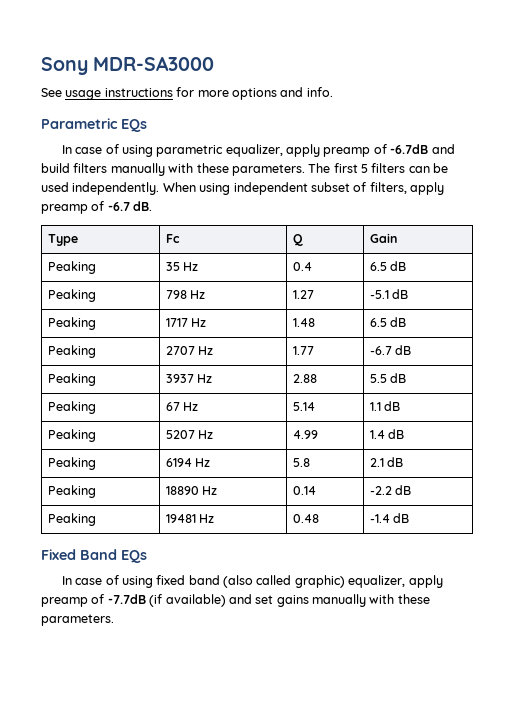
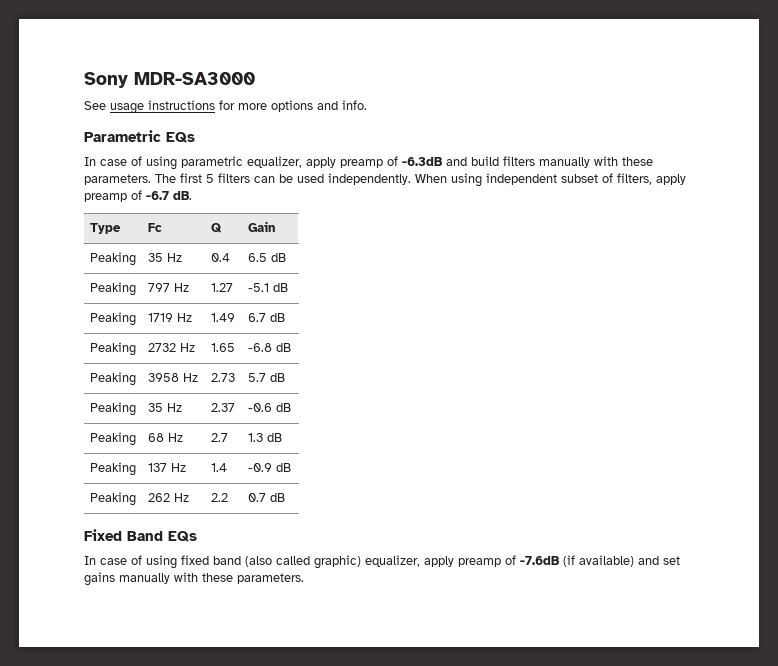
- In case of using parametric equalizer, apply preamp of -6.7dB and build filters manually with these parameters.
+ In case of using parametric equalizer, apply preamp of -6.3dB and build filters manually with these parameters.
- Peaking | 798 Hz | 1.27 | -5.1 dB
+ Peaking | 797 Hz | 1.27 | -5.1 dB
- Peaking | 1717 Hz | 1.48 | 6.5 dB
- Peaking | 2707 Hz | 1.77 | -6.7 dB
- Peaking | 3937 Hz | 2.88 | 5.5 dB
- Peaking | 67 Hz | 5.14 | 1.1 dB
- Peaking | 5207 Hz | 4.99 | 1.4 dB
- Peaking | 6194 Hz | 5.8 | 2.1 dB
- Peaking | 18890 Hz | 0.14 | -2.2 dB
- Peaking | 19481 Hz | 0.48 | -1.4 dB
+ Peaking | 1719 Hz | 1.49 | 6.7 dB
+ Peaking | 2732 Hz | 1.65 | -6.8 dB
+ Peaking | 3958 Hz | 2.73 | 5.7 dB
+ Peaking | 35 Hz | 2.37 | -0.6 dB
+ Peaking | 68 Hz | 2.7 | 1.3 dB
+ Peaking | 137 Hz | 1.4 | -0.9 dB
+ Peaking | 262 Hz | 2.2 | 0.7 dB
- In case of using fixed band (also called graphic) equalizer, apply preamp of -7.7dB (if available) and set gains manually with these parameters.
+ In case of using fixed band (also called graphic) equalizer, apply preamp of -7.6dB (if available) and set gains manually with these parameters.

